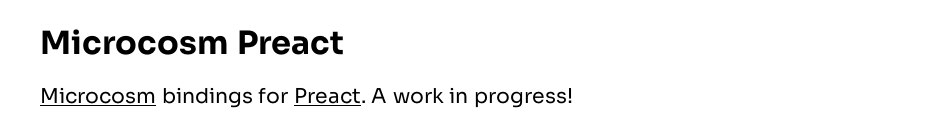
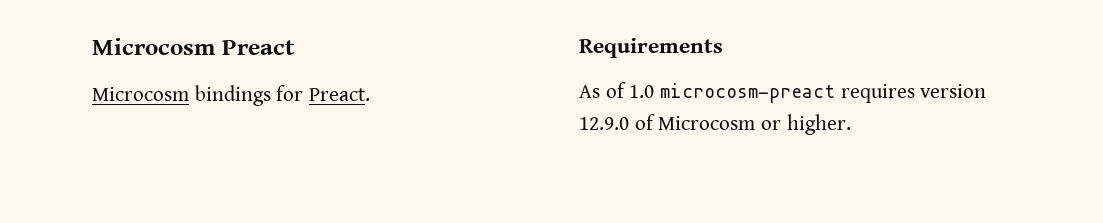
- Microcosm bindings for Preact. A work in progress!
+ Microcosm bindings for Preact.
+ Requirements
+ As of 1.0 microcosm-preact requires version 12.9.0 of Microcosm or higher.

